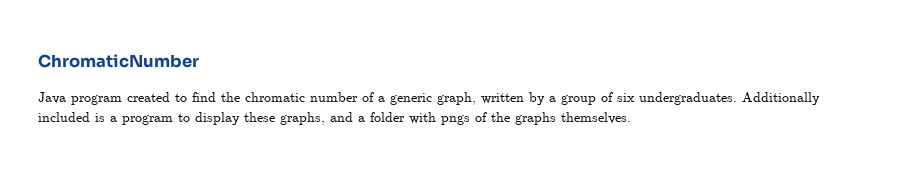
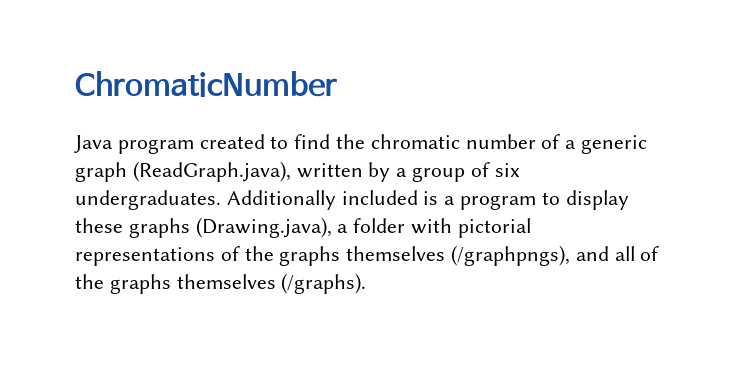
- Java program created to find the chromatic number of a generic graph, written by a group of six undergraduates.
+ Java program created to find the chromatic number of a generic graph (ReadGraph.java), written by a group of six undergraduates.
- Additionally included is a program to display these graphs, and a folder with pngs of the graphs themselves.
+ Additionally included is a program to display these graphs (Drawing.java), a folder with pictorial representations of the graphs themselves (/graphpngs), and all of the graphs themselves (/graphs).

